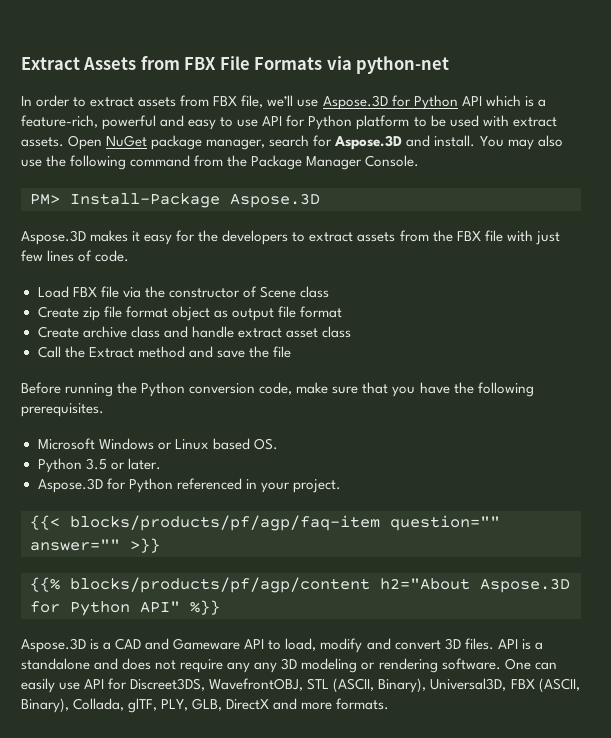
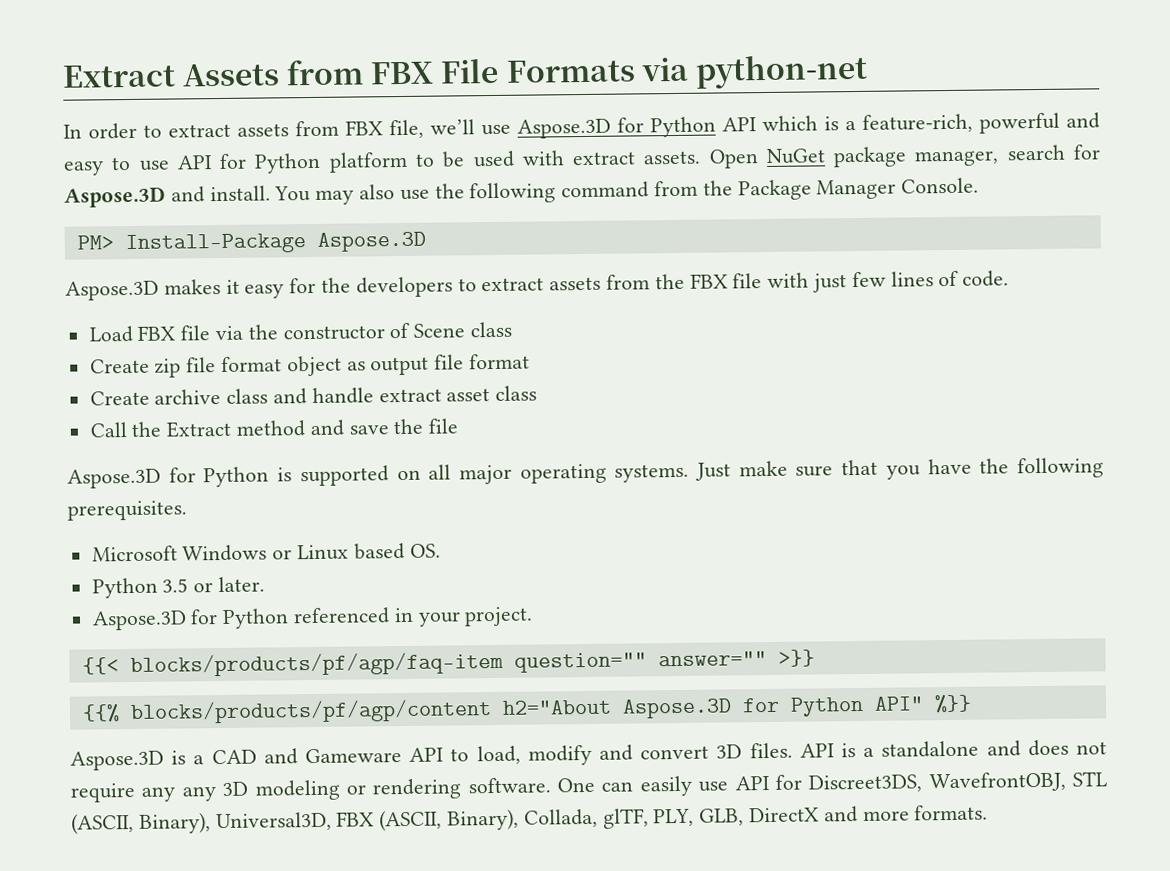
- Before running the Python conversion code, make sure that you have the following prerequisites.
+ Aspose.3D for Python is supported on all major operating systems. Just make sure that you have the following prerequisites.

